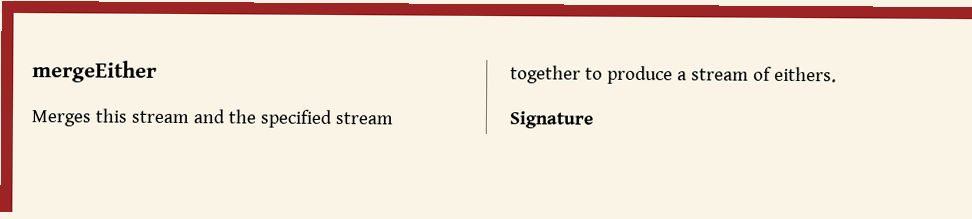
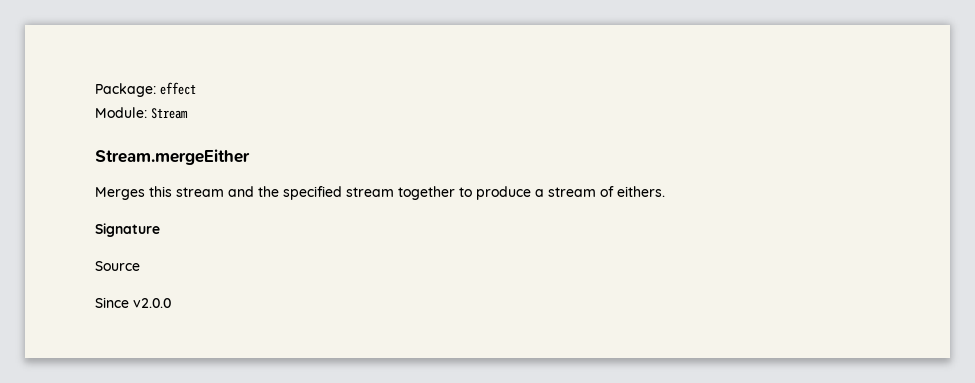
- mergeEither
+ Package: effect
+ Module: Stream
+ Stream.mergeEither
+ Source
+ Since v2.0.0

